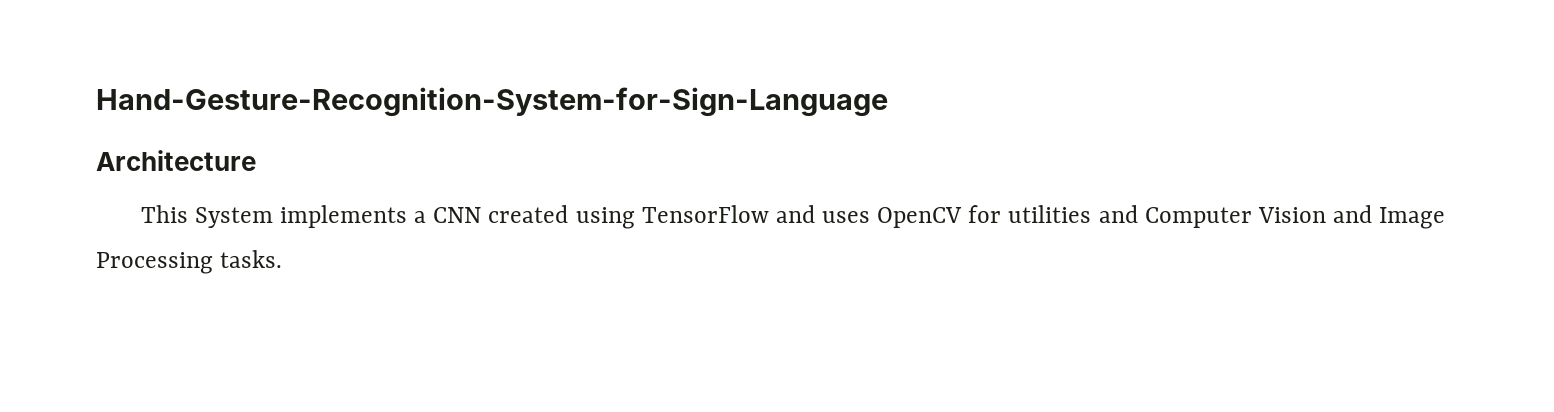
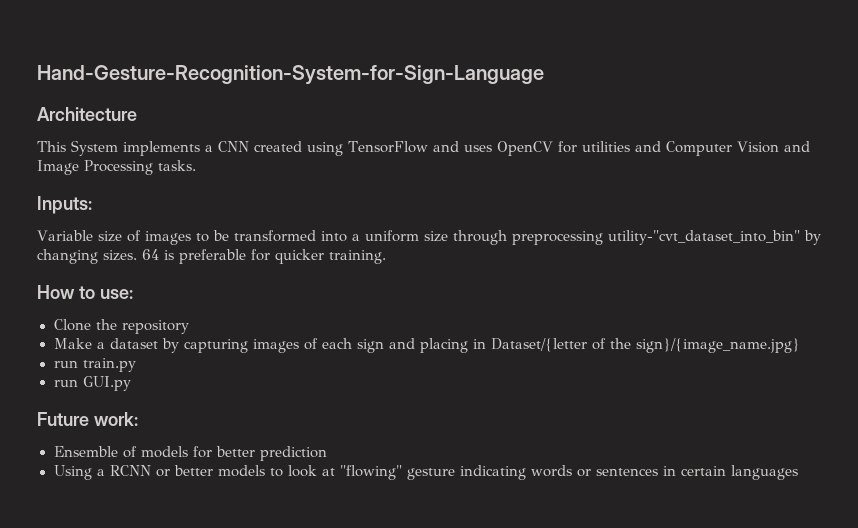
+ Inputs:
+ Variable size of images to be transformed into a uniform size through preprocessing utility-"cvt_dataset_into_bin" by changing sizes. 64 is preferable for quicker training.
+ How to use:
+ Clone the repository
+ Make a dataset by capturing images of each sign and placing in Dataset/{letter of the sign}/{image_name.jpg}
+ run train.py
+ run GUI.py
+ Future work:
+ Ensemble of models for better prediction
+ Using a RCNN or better models to look at "flowing" gesture indicating words or sentences in certain languages

